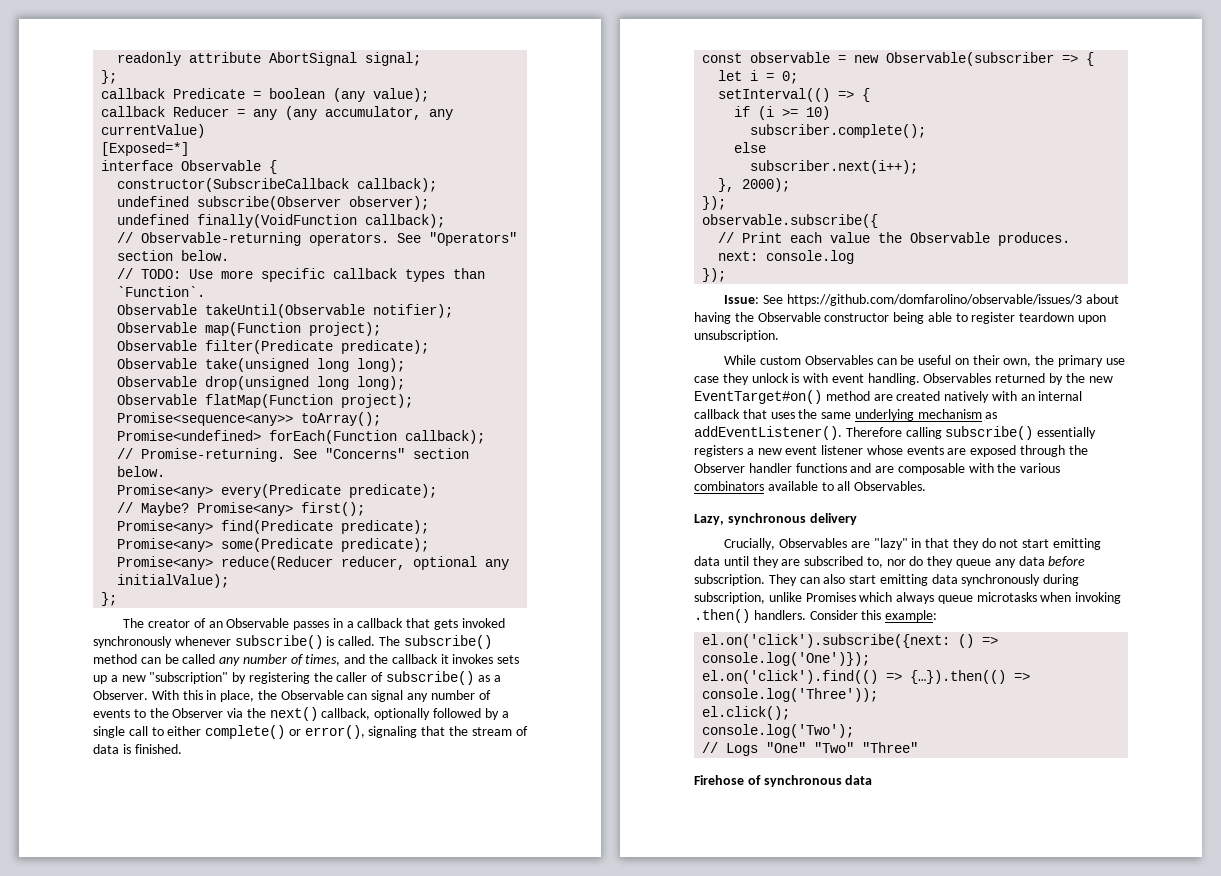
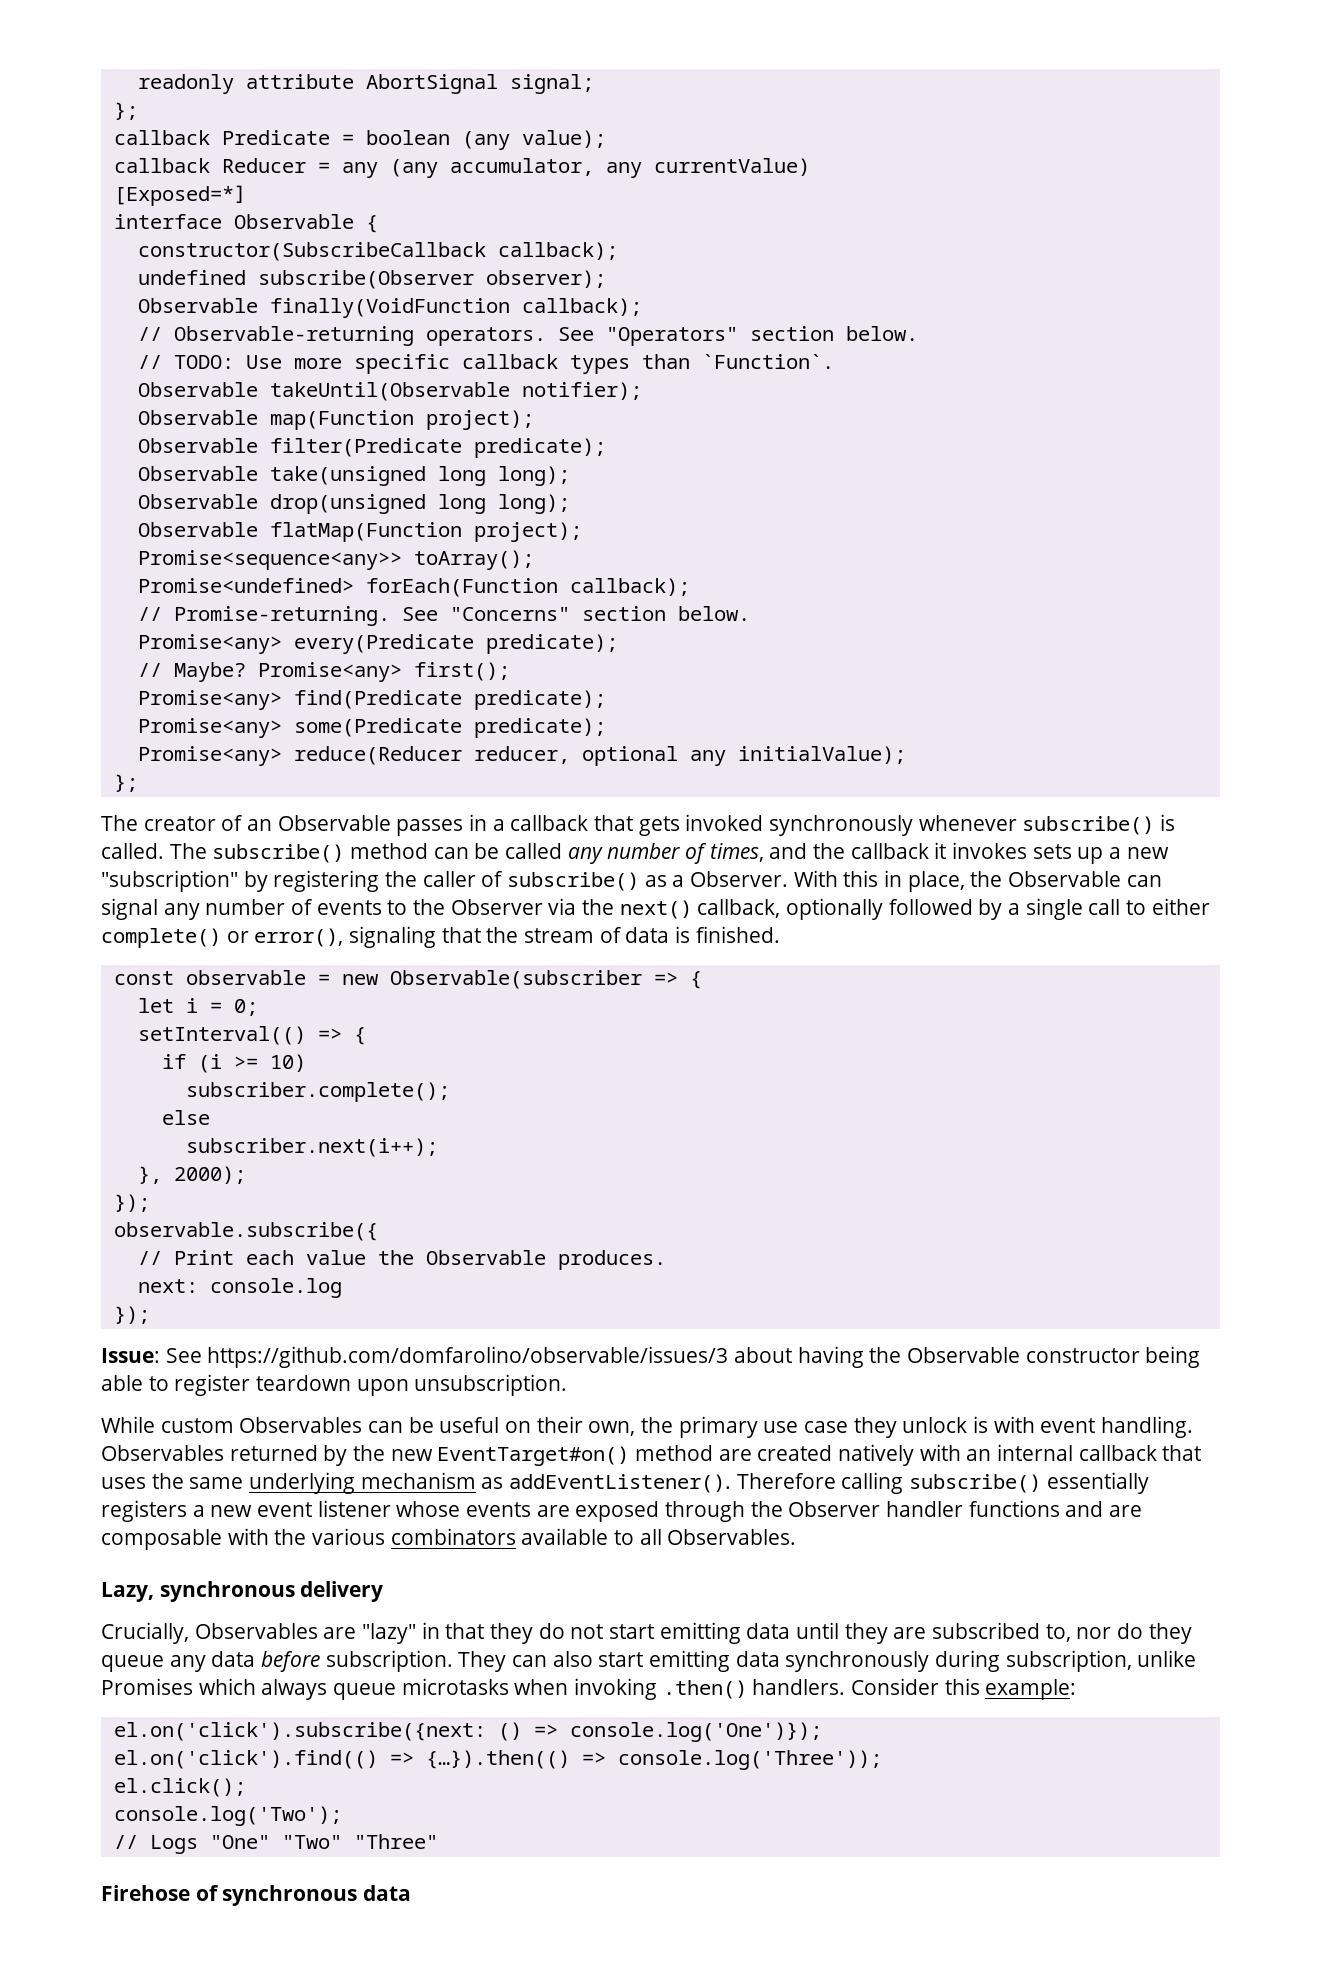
- undefined finally(VoidFunction callback);
+ Observable finally(VoidFunction callback);

